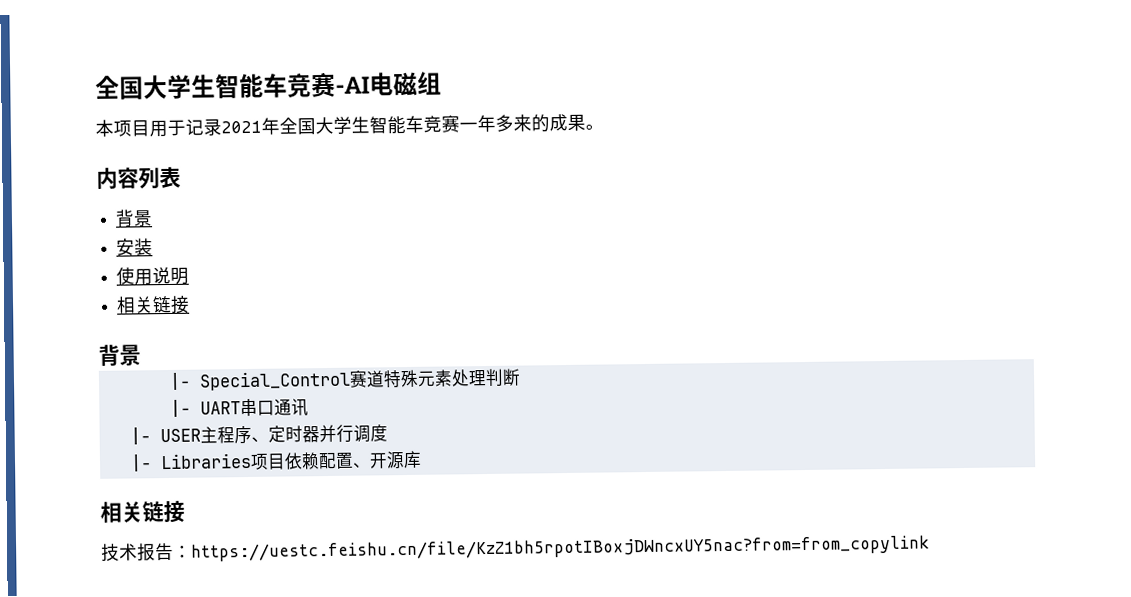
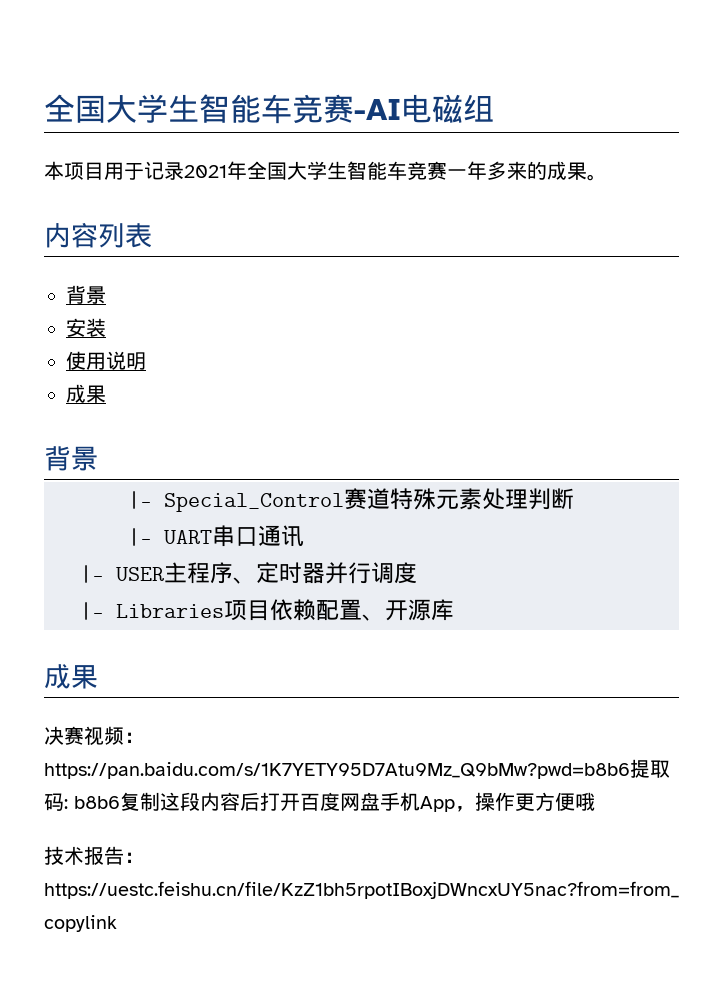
  使用说明
- 相关链接
+ 成果
  |- Libraries项目依赖配置、开源库
- 相关链接
+ 成果
+ 决赛视频：https://pan.baidu.com/s/1K7YETY95D7Atu9Mz_Q9bMw?pwd=b8b6提取码: b8b6复制这段内容后打开百度网盘手机App，操作更方便哦

